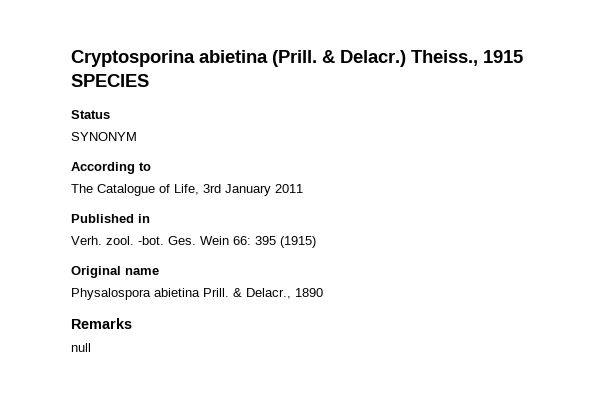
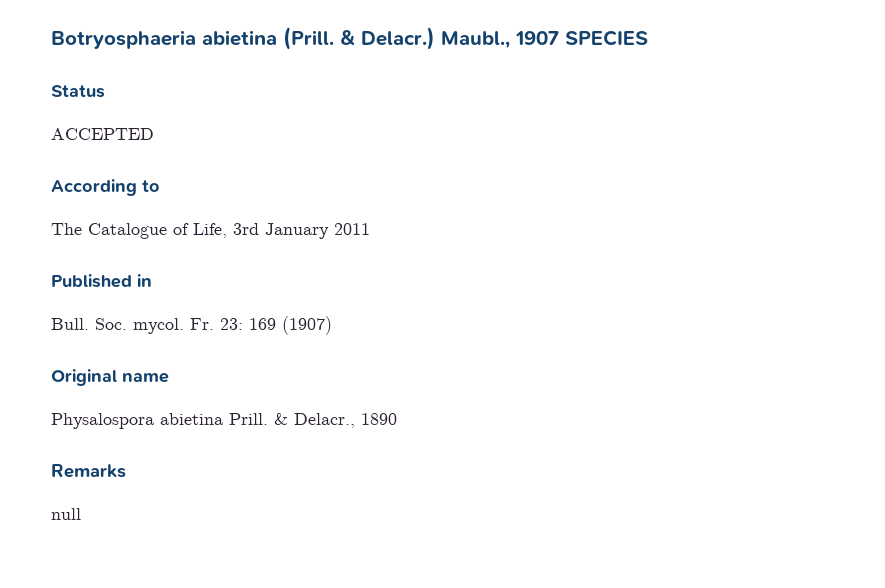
- Cryptosporina abietina (Prill.
+ Botryosphaeria abietina (Prill.
- Theiss., 1915 SPECIES
+ Maubl., 1907 SPECIES
- SYNONYM
+ ACCEPTED
- Verh. zool. -bot. Ges. Wein 66: 395 (1915)
+ Bull. Soc. mycol. Fr. 23: 169 (1907)

